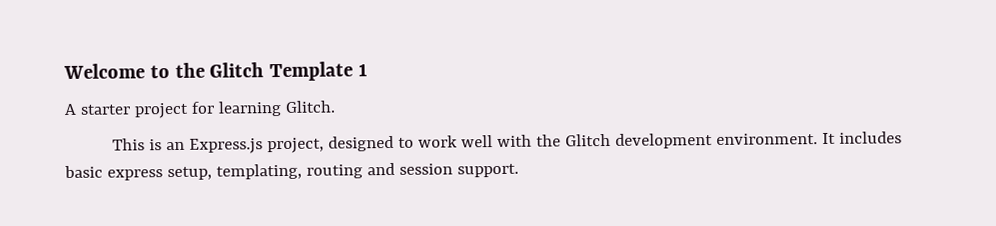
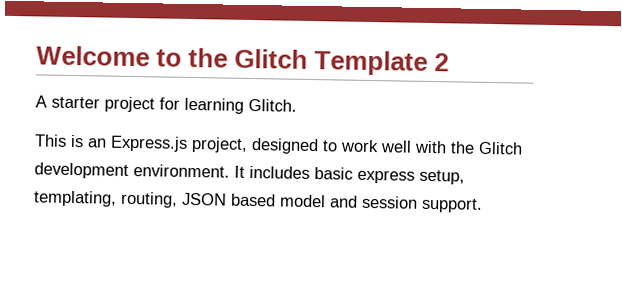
- Welcome to the Glitch Template 1
+ Welcome to the Glitch Template 2
- It includes basic express setup, templating, routing and session support.
+ It includes basic express setup, templating, routing, JSON based model and session support.

